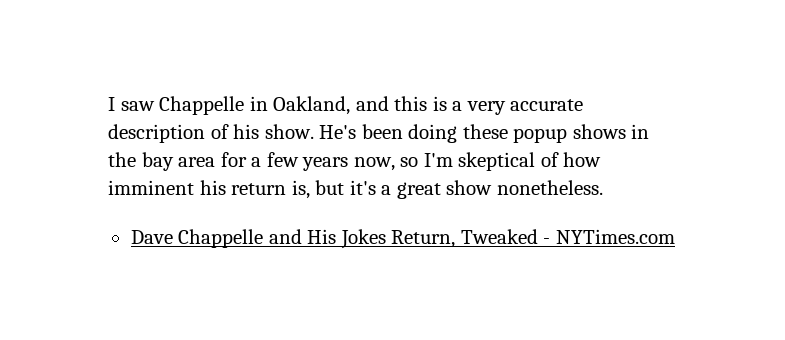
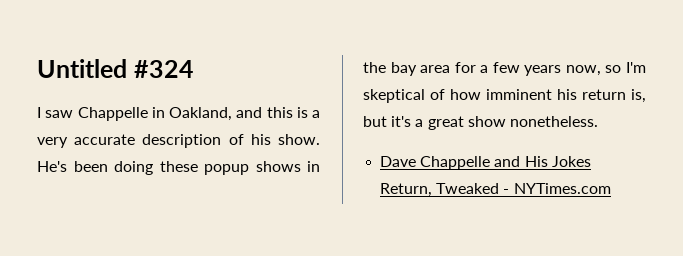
+ Untitled #324

